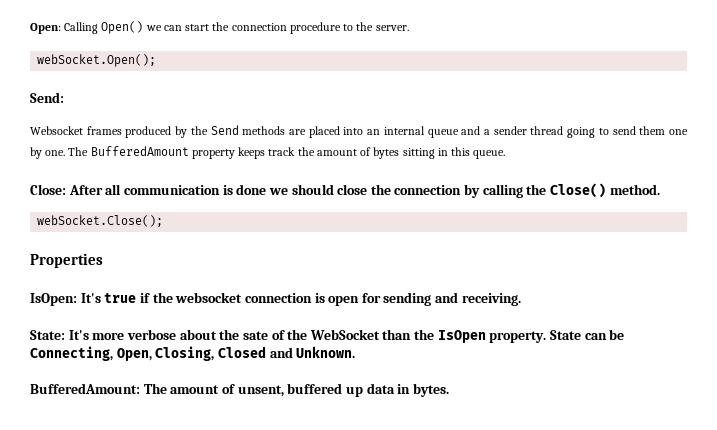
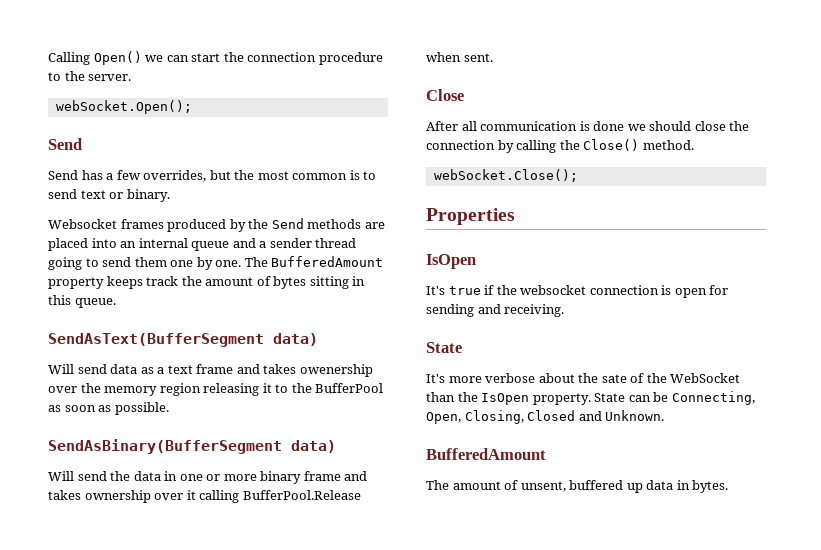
- Open: Calling Open() we can start the connection procedure to the server.
+ Calling Open() we can start the connection procedure to the server.
  webSocket.Open();
- Send:
+ Send
+ Send has a few overrides, but the most common is to send text or binary.
- Close: After all communication is done we should close the connection by calling the Close() method.
+ SendAsText(BufferSegment data)
+ Will send data as a text frame and takes owenership over the memory region releasing it to the BufferPool as soon as possible.
+ SendAsBinary(BufferSegment data)
+ Will send the data in one or more binary frame and takes ownership over it calling BufferPool.Release when sent.
+ Close
+ After all communication is done we should close the connection by calling the Close() method.
  Properties
- IsOpen: It's true if the websocket connection is open for sending and receiving.
- State: It's more verbose about the sate of the WebSocket than the IsOpen property.
+ IsOpen
+ It's true if the websocket connection is open for sending and receiving.
+ State
+ It's more verbose about the sate of the WebSocket than the IsOpen property.
  State can be Connecting, Open, Closing, Closed and Unknown.
- BufferedAmount: The amount of unsent, buffered up data in bytes.
+ BufferedAmount
+ The amount of unsent, buffered up data in bytes.

